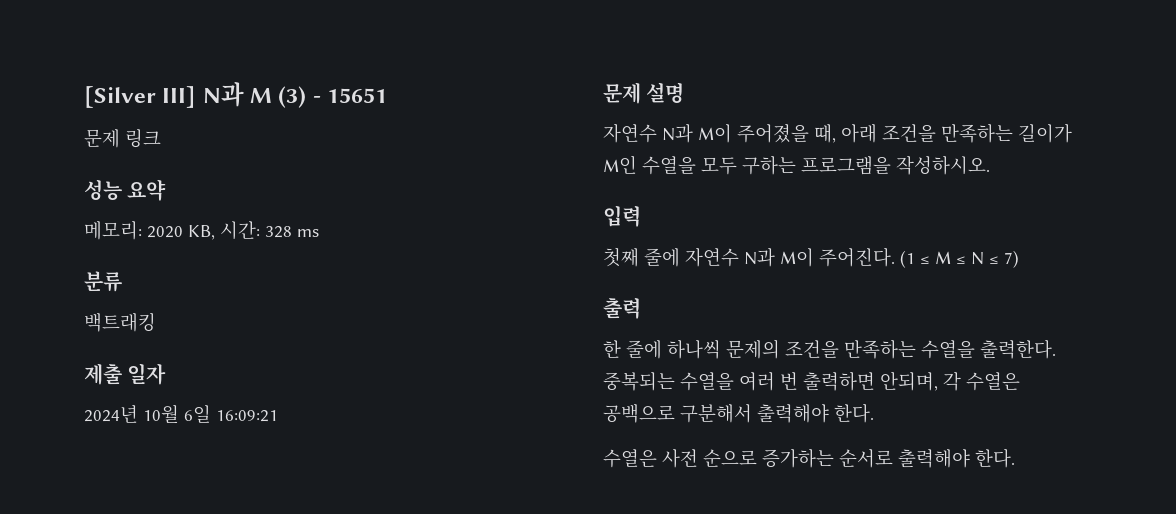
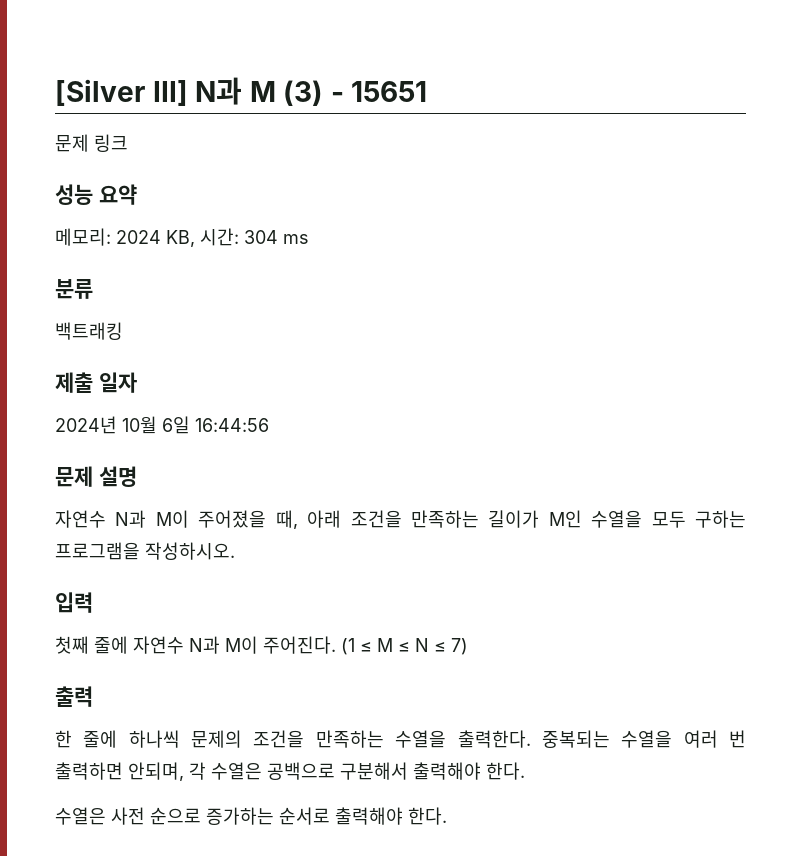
- 메모리: 2020 KB, 시간: 328 ms
+ 메모리: 2024 KB, 시간: 304 ms
- 2024년 10월 6일 16:09:21
+ 2024년 10월 6일 16:44:56

